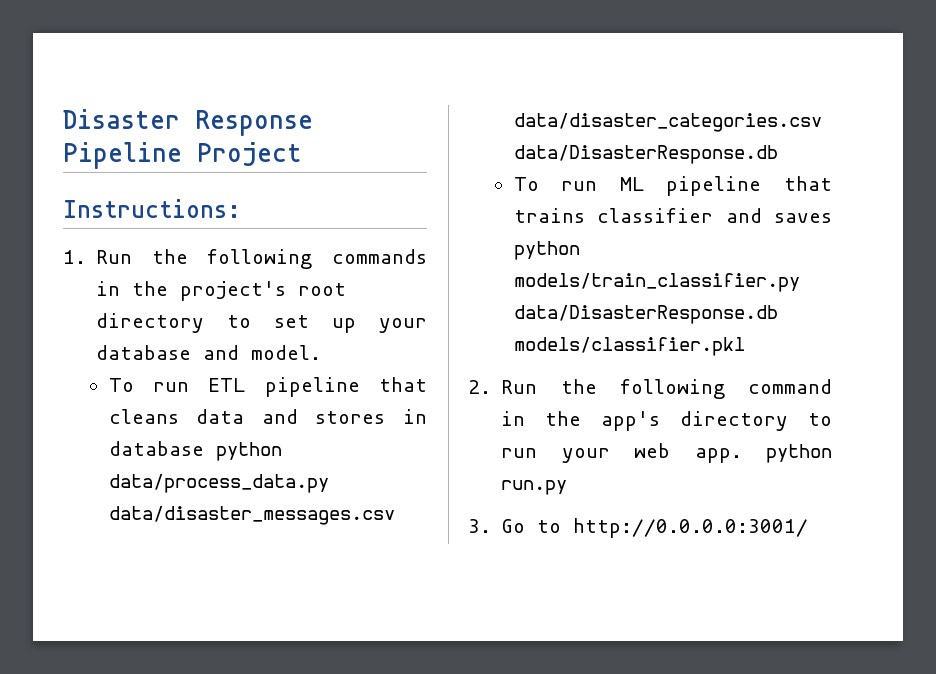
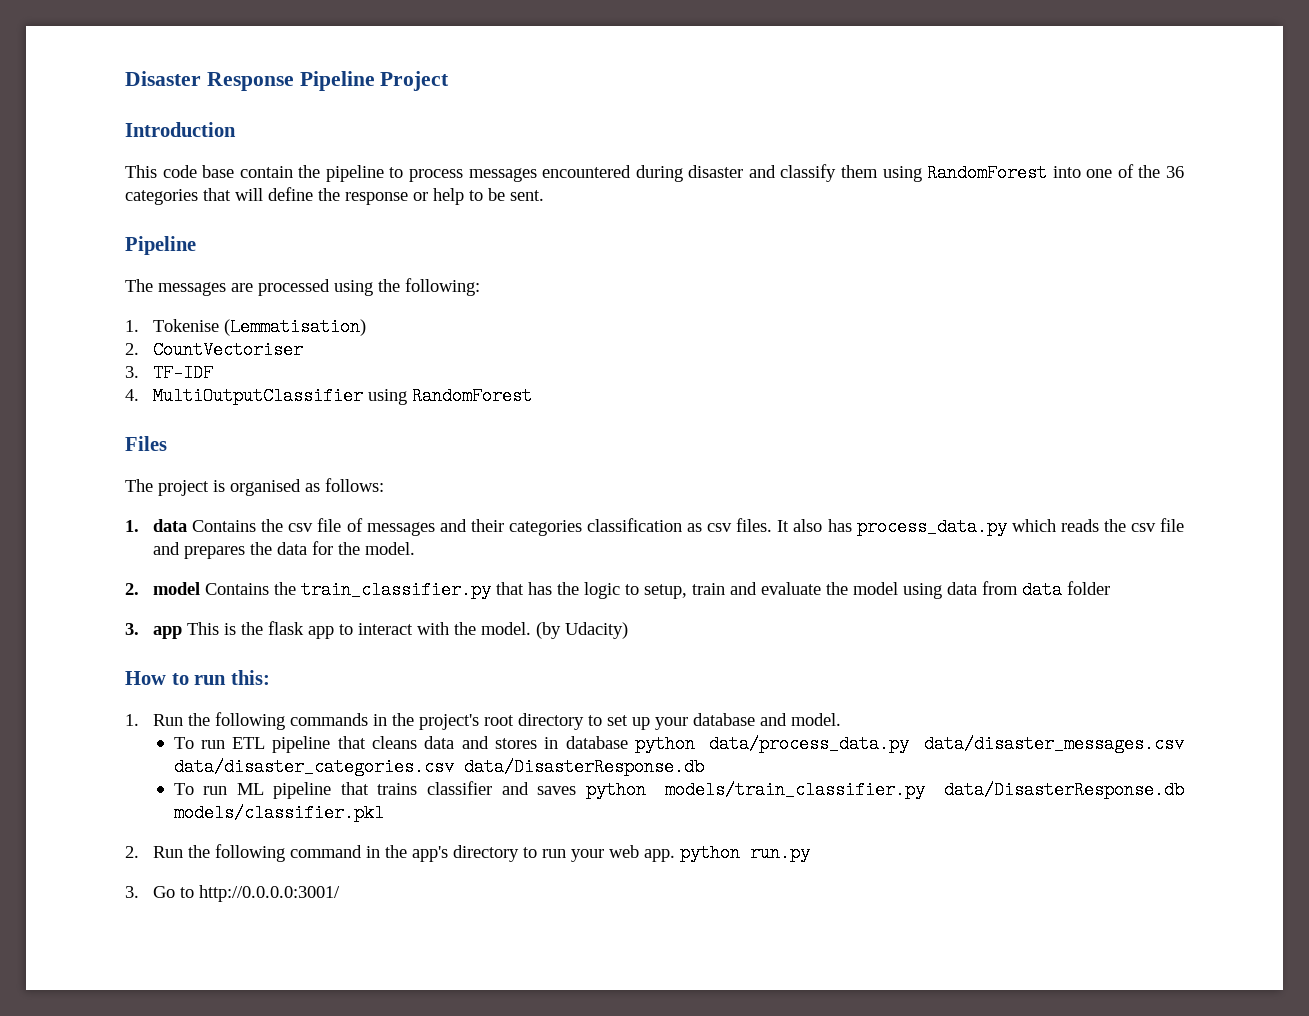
- Instructions:
+ Introduction
+ This code base contain the pipeline to process messages encountered during disaster and classify them using RandomForest into one of the 36 categories that will define the response or help to be sent.
+ Pipeline
+ The messages are processed using the following:
+ 1. Tokenise (Lemmatisation)
+ 2. CountVectoriser
+ 3. TF-IDF
+ 4. MultiOutputClassifier using RandomForest
+ Files
+ The project is organised as follows:
+ 1. data Contains the csv file of messages and their categories classification as csv files. It also has process_data.py which reads the csv file and prepares the data for the model.
+ 2. model Contains the train_classifier.py that has the logic to setup, train and evaluate the model using data from data folder
+ 3. app This is the flask app to interact with the model. (by Udacity)
+ How to run this:

